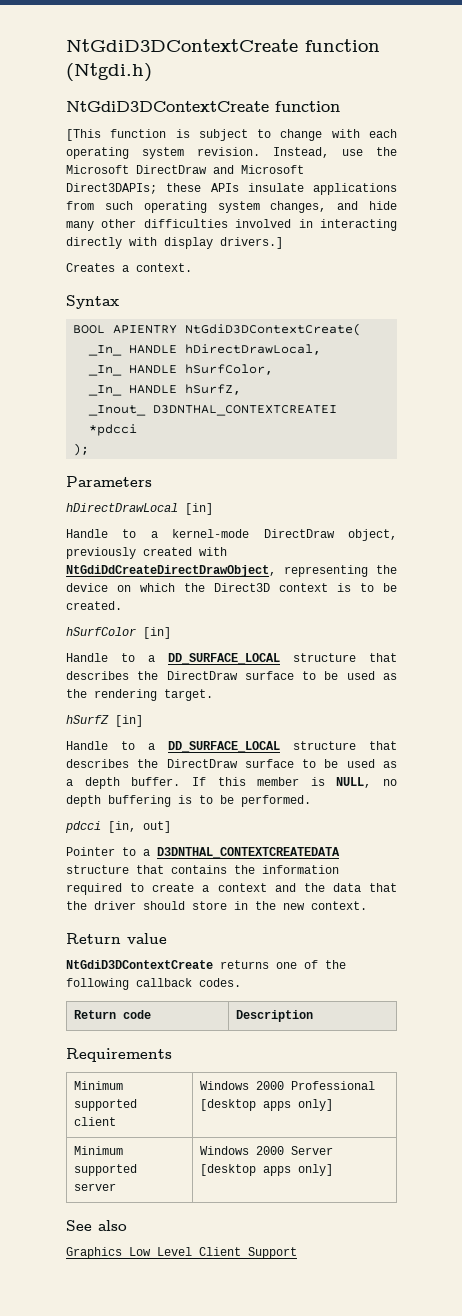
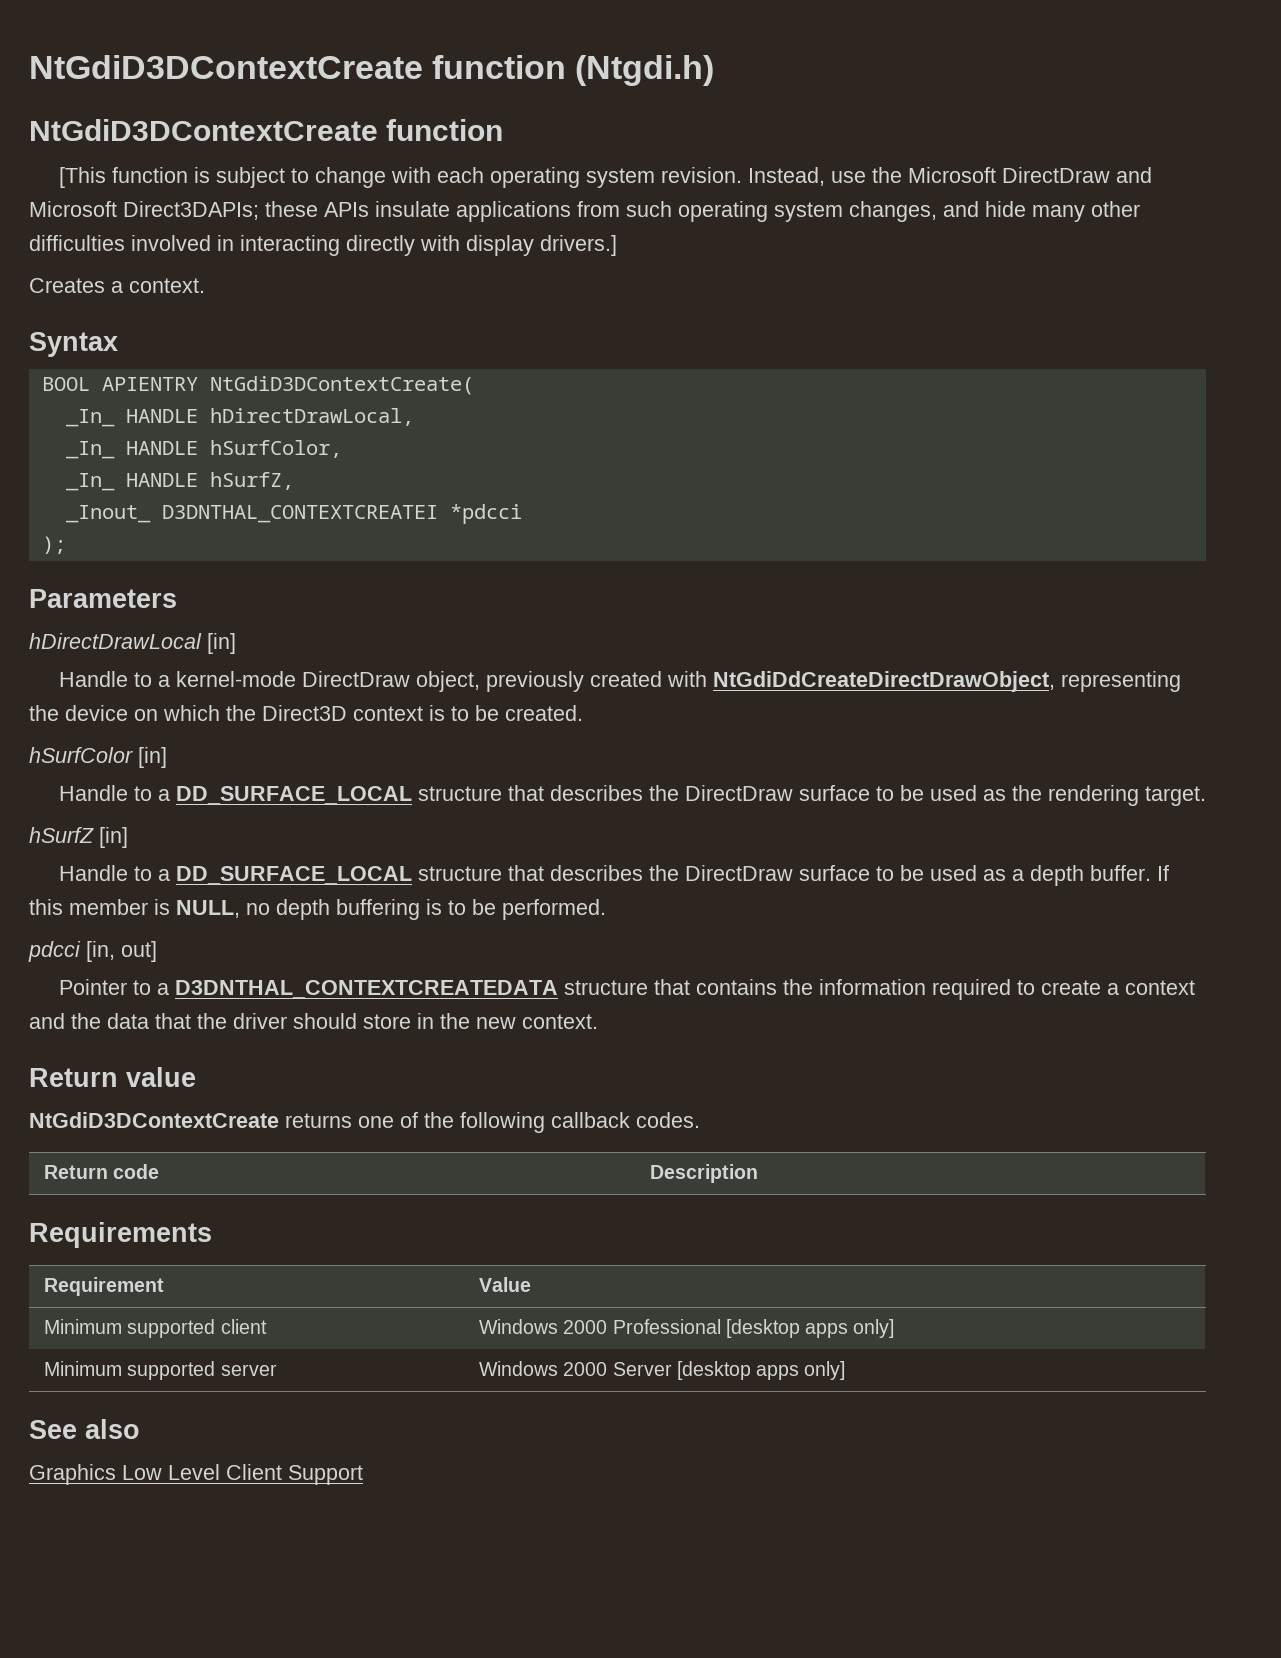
+ Requirement | Value

